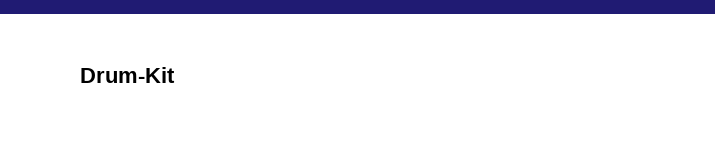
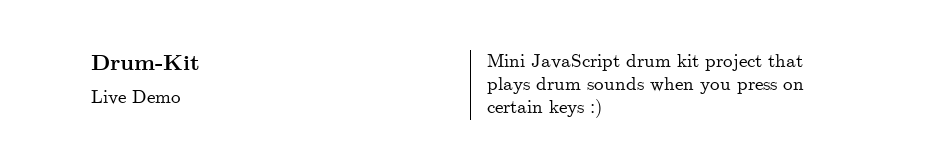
+ Live Demo
+ Mini JavaScript drum kit project that plays drum sounds when you press on certain keys :)

